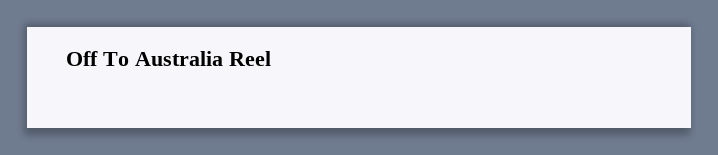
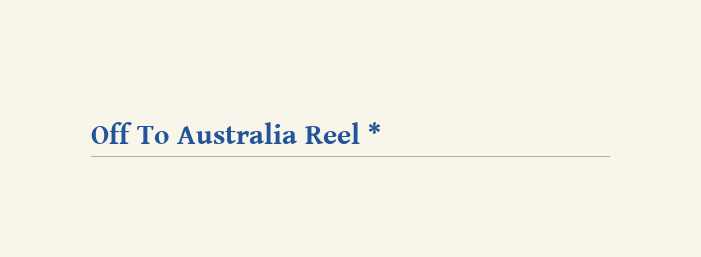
- Off To Australia Reel
+ Off To Australia Reel *

